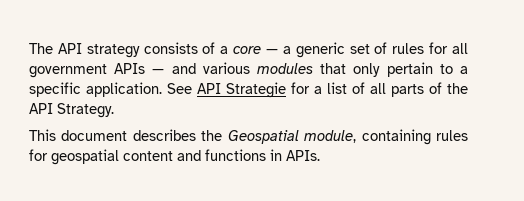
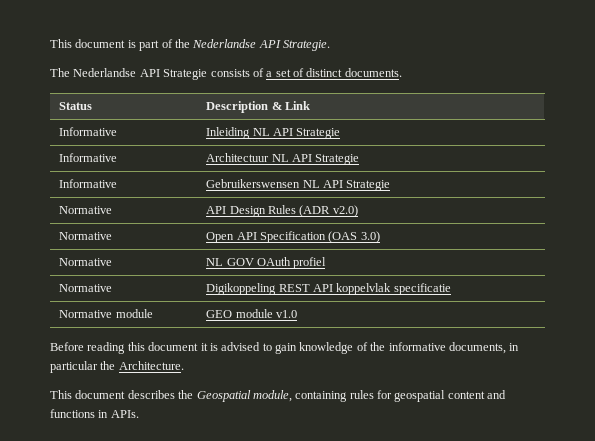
- The API strategy consists of a core — a generic set of rules for all government APIs — and various modules that only pertain to a specific application. See API Strategie for a list of all parts of the API Strategy.
+ This document is part of the Nederlandse API Strategie.
+ The Nederlandse API Strategie consists of a set of distinct documents.
+ Status | Description & Link
+ Informative | Inleiding NL API Strategie
+ Informative | Architectuur NL API Strategie
+ Informative | Gebruikerswensen NL API Strategie
+ Normative | API Design Rules (ADR v2.0)
+ Normative | Open API Specification (OAS 3.0)
+ Normative | NL GOV OAuth profiel
+ Normative | Digikoppeling REST API koppelvlak specificatie
+ Normative module | GEO module v1.0
+ Before reading this document it is advised to gain knowledge of the informative documents, in particular the Architecture.

